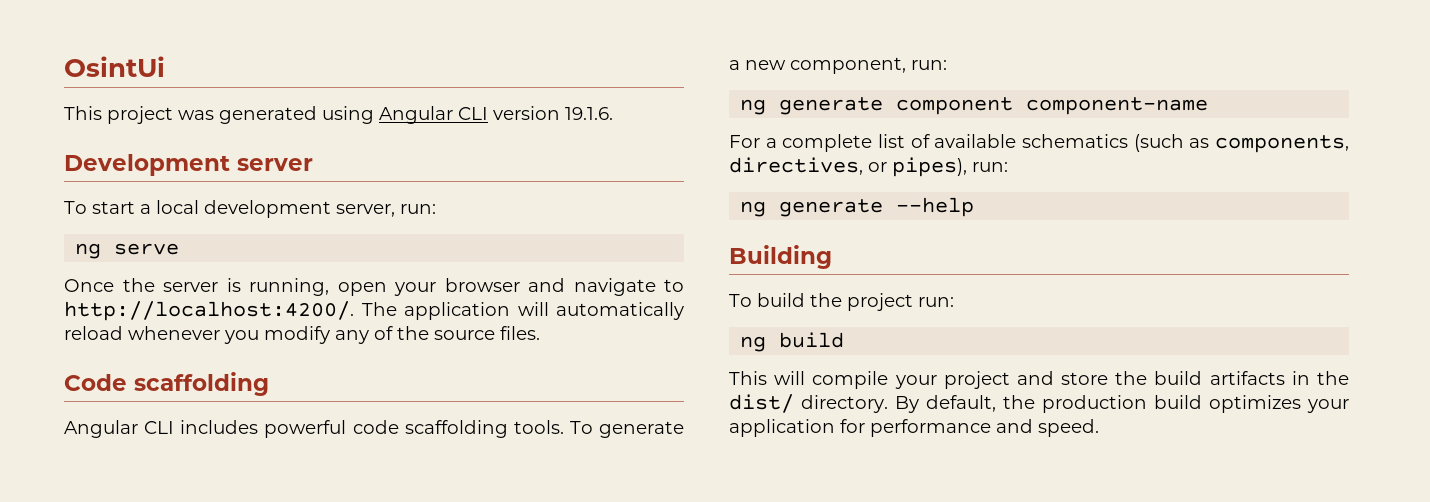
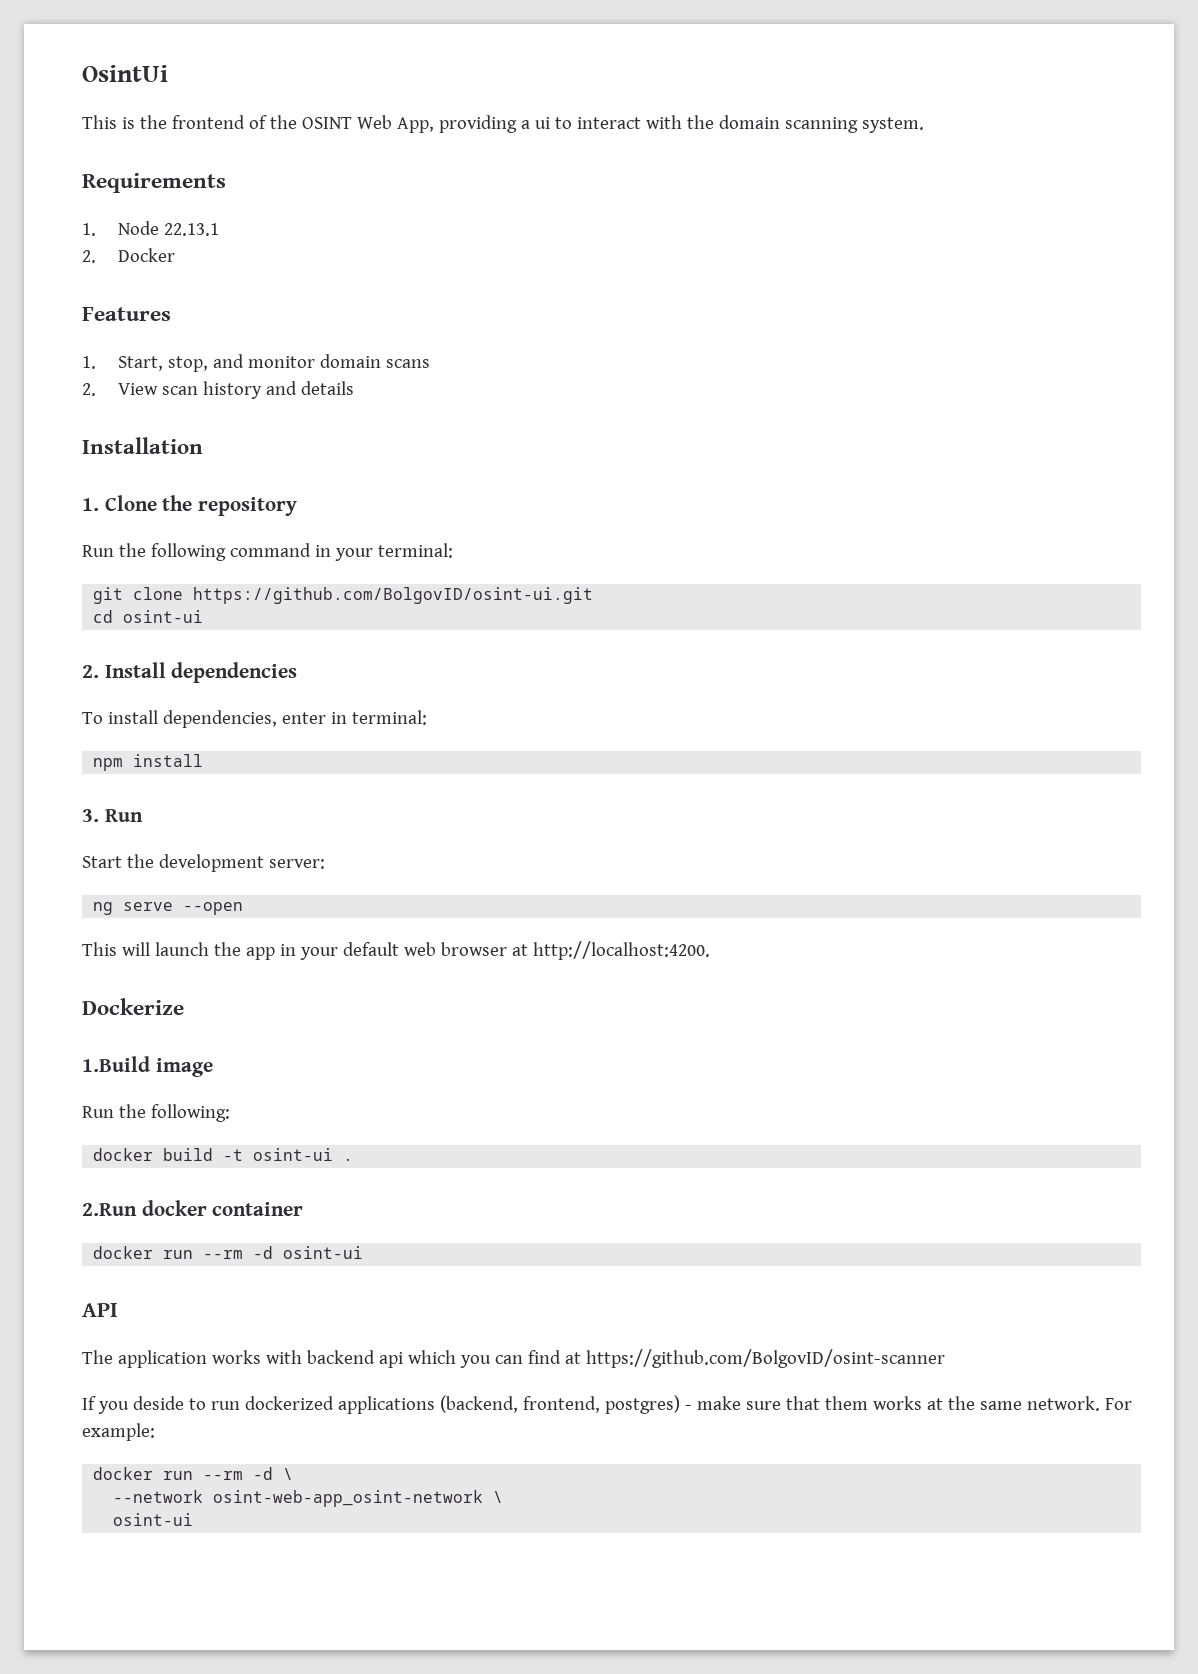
- This project was generated using Angular CLI version 19.1.6.
- Development server
- To start a local development server, run:
- ng serve
- Once the server is running, open your browser and navigate to http://localhost:4200/. The application will automatically reload whenever you modify any of the source files.
- Code scaffolding
- Angular CLI includes powerful code scaffolding tools. To generate a new component, run:
- ng generate component component-name
- For a complete list of available schematics (such as components, directives, or pipes), run:
- ng generate --help
- Building
- To build the project run:
- ng build
- This will compile your project and store the build artifacts in the dist/ directory. By default, the production build optimizes your application for performance and speed.
+ This is the frontend of the OSINT Web App, providing a ui to interact with the domain scanning system.
+ Requirements
+ 1. Node 22.13.1
+ 2. Docker
+ Features
+ 1. Start, stop, and monitor domain scans
+ 2. View scan history and details
+ Installation
+ 1. Clone the repository
+ Run the following command in your terminal:
+ git clone https://github.com/BolgovID/osint-ui.git
+ cd osint-ui
+ 2. Install dependencies
+ To install dependencies, enter in terminal:
+ npm install
+ 3. Run
+ Start the development server:
+ ng serve --open
+ This will launch the app in your default web browser at http://localhost:4200.
+ Dockerize
+ 1.Build image
+ Run the following:
+ docker build -t osint-ui .
+ 2.Run docker container
+ docker run --rm -d osint-ui
+ API
+ The application works with backend api which you can find at https://github.com/BolgovID/osint-scanner
+ If you deside to run dockerized applications (backend, frontend, postgres) - make sure that them works at the same network. For example:
+ docker run --rm -d \
+ --network osint-web-app_osint-network \
+ osint-ui

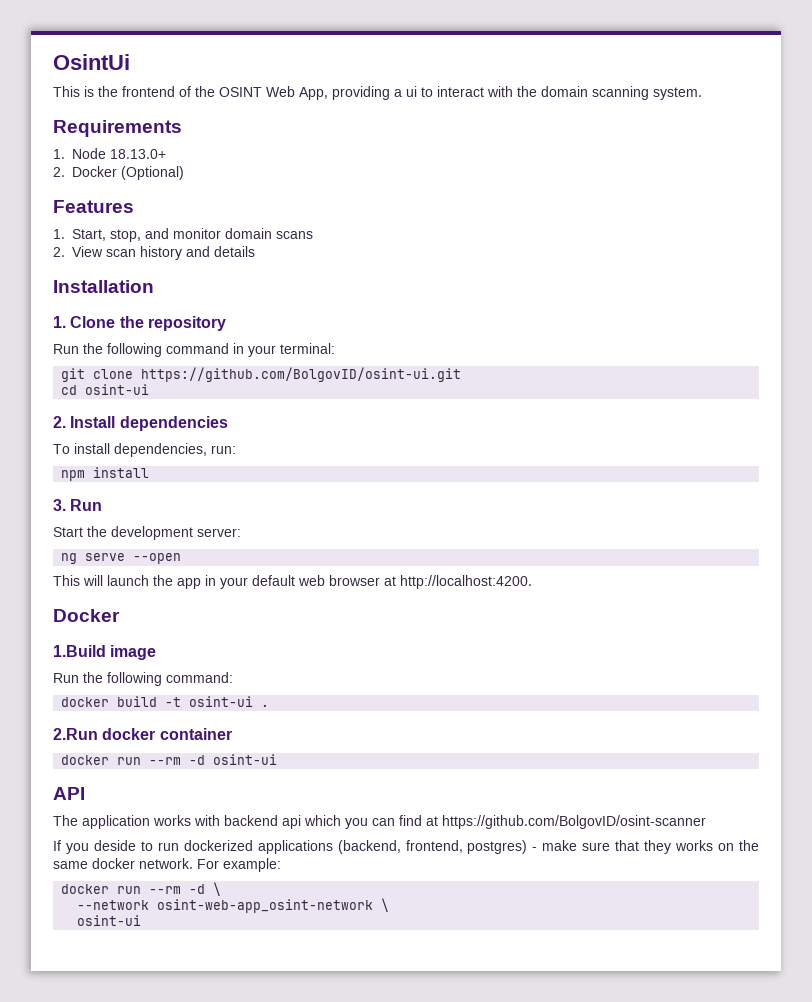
- 1. Node 22.13.1
+ 1. Node 18.13.0+
- 2. Docker
+ 2. Docker (Optional)
- To install dependencies, enter in terminal:
+ To install dependencies, run:
  This will launch the app in your default web browser at http://localhost:4200.
- Dockerize
+ Docker
- Run the following:
+ Run the following command:
- If you deside to run dockerized applications (backend, frontend, postgres) - make sure that them works at the same network.
+ If you deside to run dockerized applications (backend, frontend, postgres) - make sure that they works on the same docker network.

